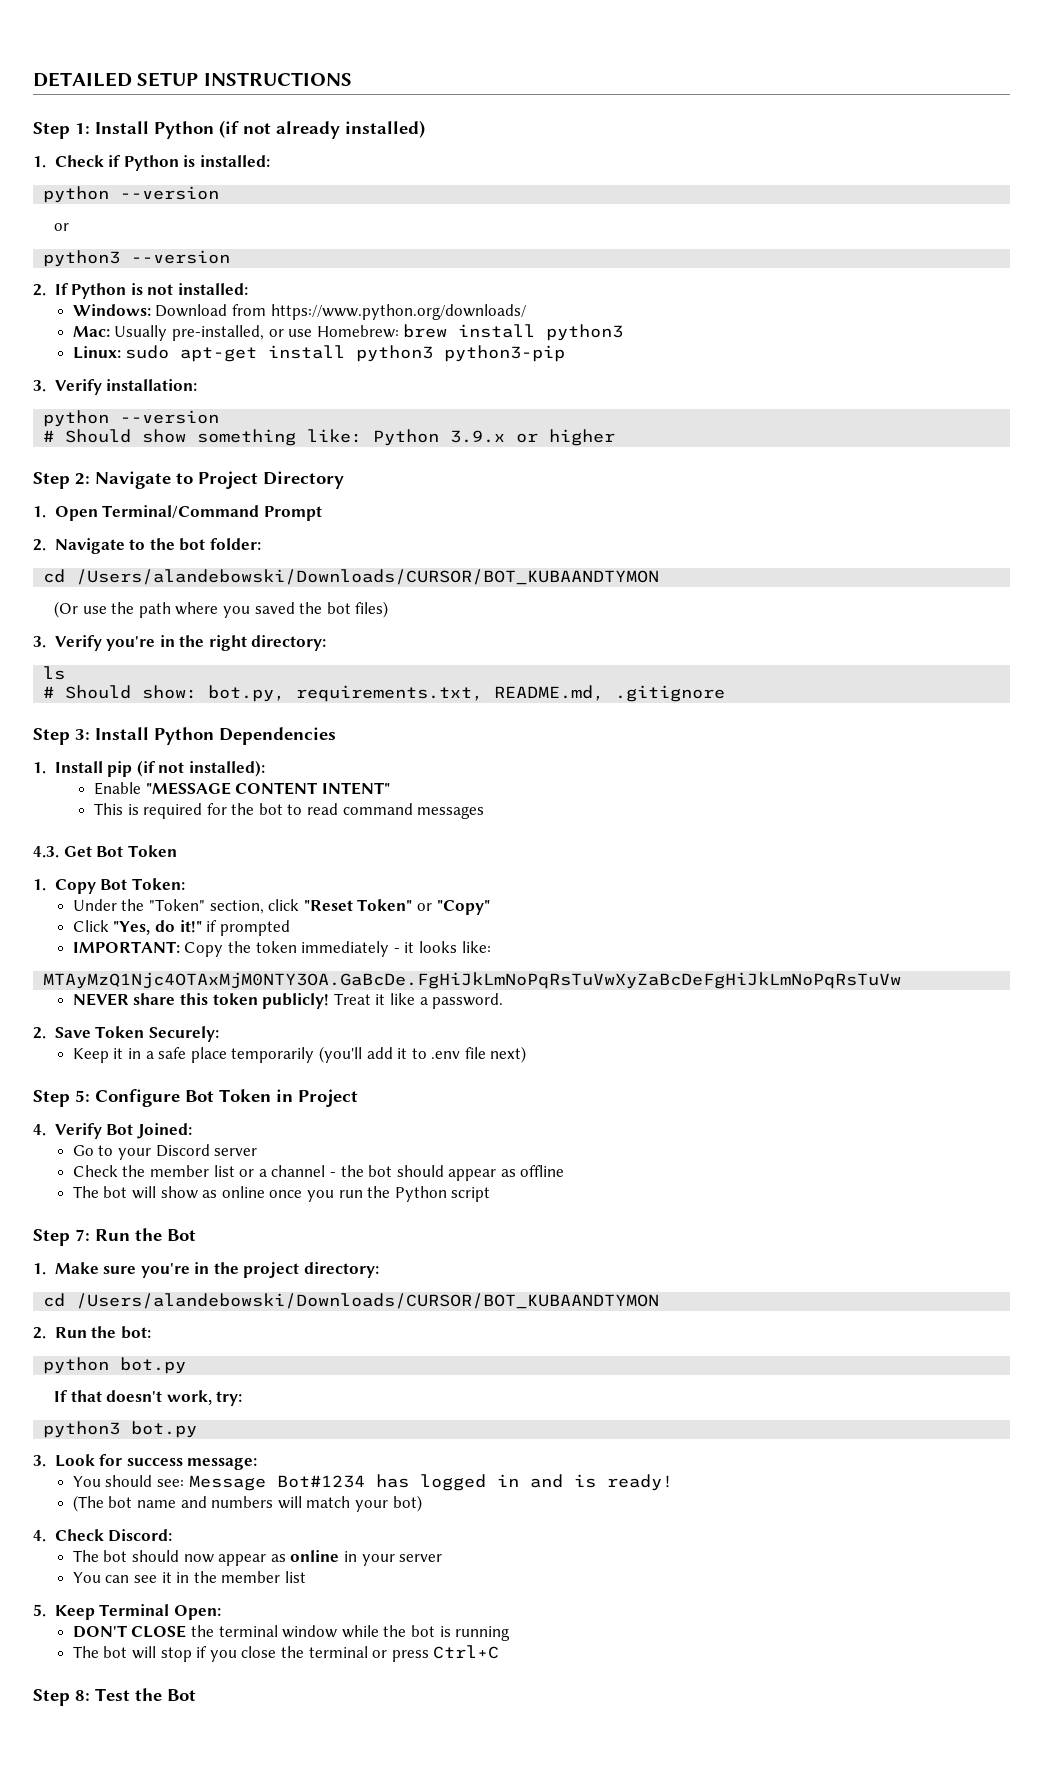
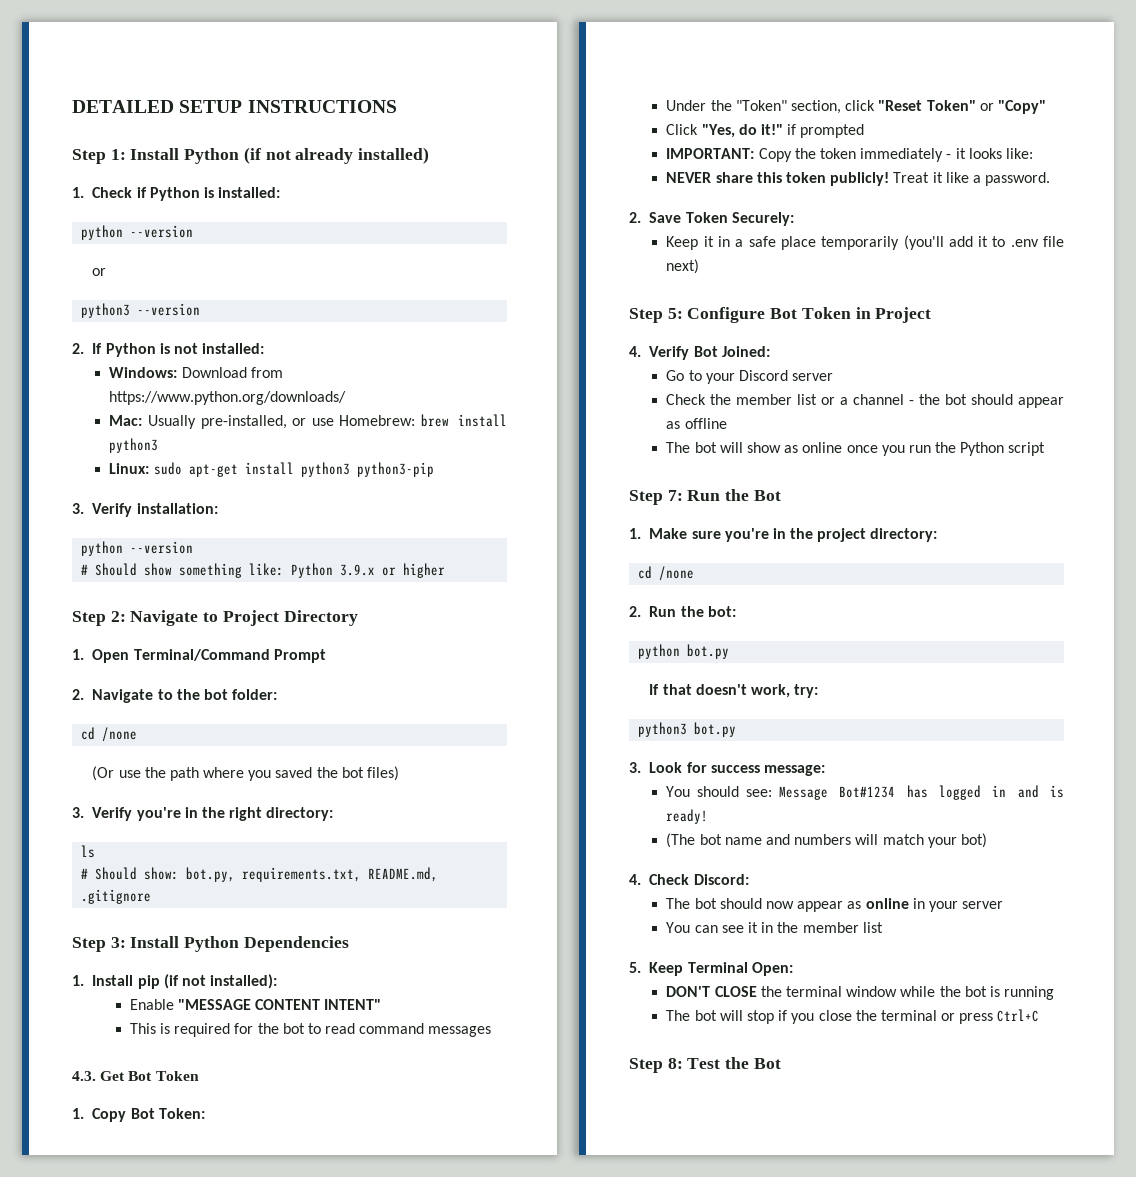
  2. Navigate to the bot folder:
- cd /Users/alandebowski/Downloads/CURSOR/BOT_KUBAANDTYMON
+ cd /none
- MTAyMzQ1Njc4OTAxMjM0NTY3OA.GaBcDe.FgHiJkLmNoPqRsTuVwXyZaBcDeFgHiJkLmNoPqRsTuVw
  1. Make sure you're in the project directory:
- cd /Users/alandebowski/Downloads/CURSOR/BOT_KUBAANDTYMON
+ cd /none

